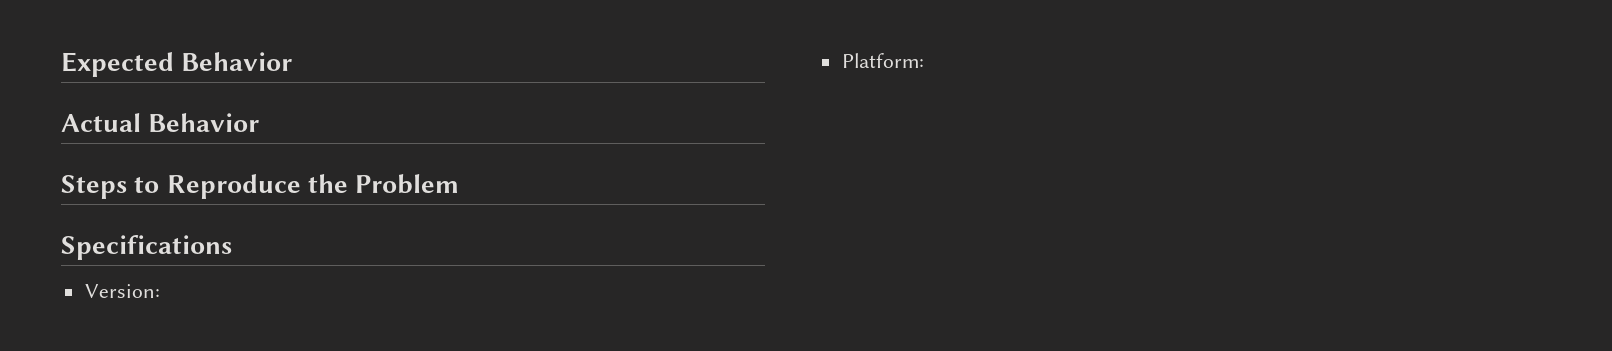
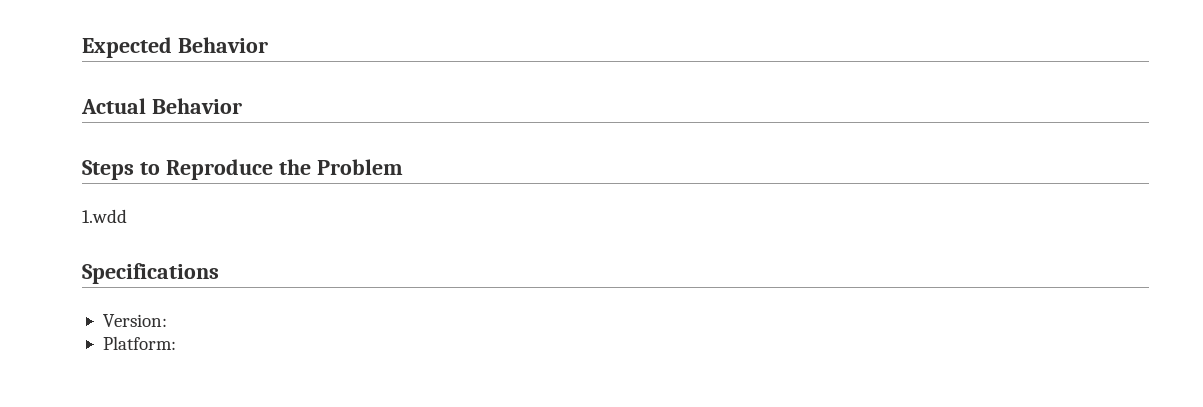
+ 1.wdd

